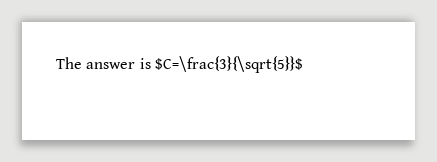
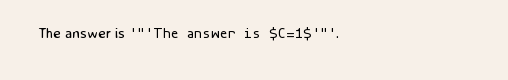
- The answer is $C=\frac{3}{\sqrt{5}}$
+ The answer is '"'The answer is $C=1$'"'.

